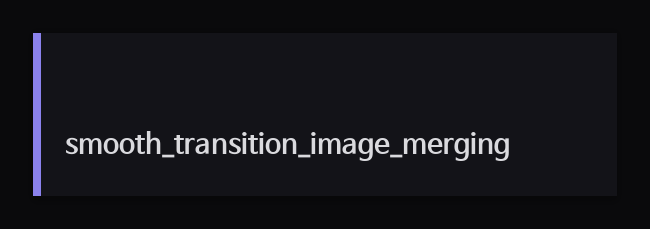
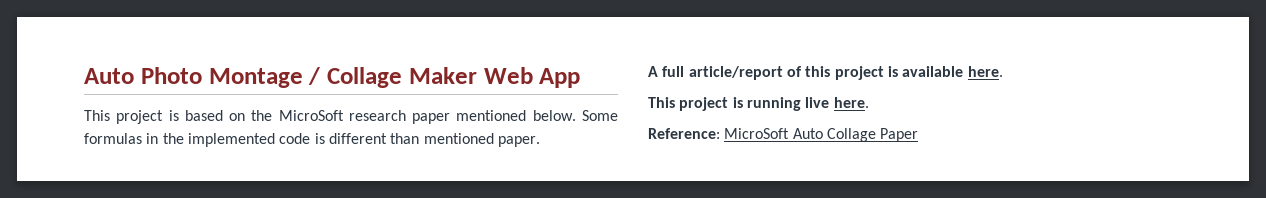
- smooth_transition_image_merging
+ Auto Photo Montage / Collage Maker Web App
+ This project is based on the MicroSoft research paper mentioned below. Some formulas in the implemented code is different than mentioned paper.
+ A full article/report of this project is available here.
+ This project is running live here.
+ Reference: MicroSoft Auto Collage Paper

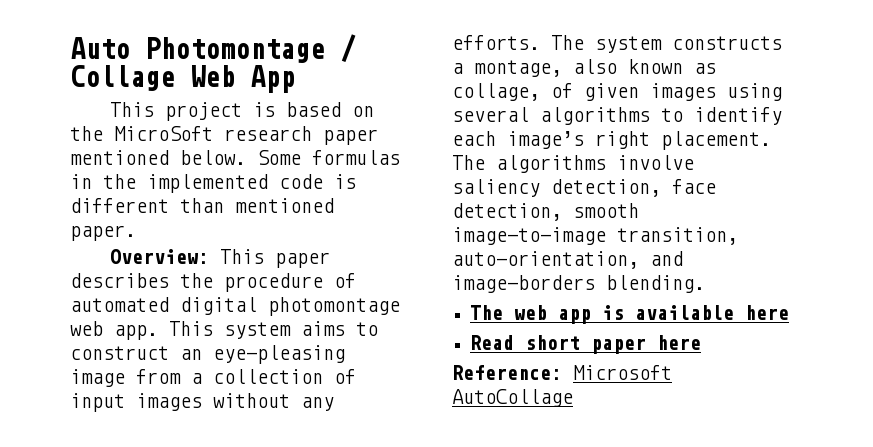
- Auto Photo Montage / Collage Maker Web App
+ Auto Photomontage / Collage Web App
- A full article/report of this project is available here.
- This project is running live here.
- Reference: MicroSoft Auto Collage Paper
+ Overview: This paper describes the procedure of automated digital photomontage web app. This system aims to construct an eye-pleasing image from a collection of input images without any efforts. The system constructs a montage, also known as collage, of given images using several algorithms to identify each image’s right placement. The algorithms involve saliency detection, face detection, smooth image-to-image transition, auto-orientation, and image-borders blending.
+ The web app is available here
+ Read short paper here
+ Reference: Microsoft AutoCollage

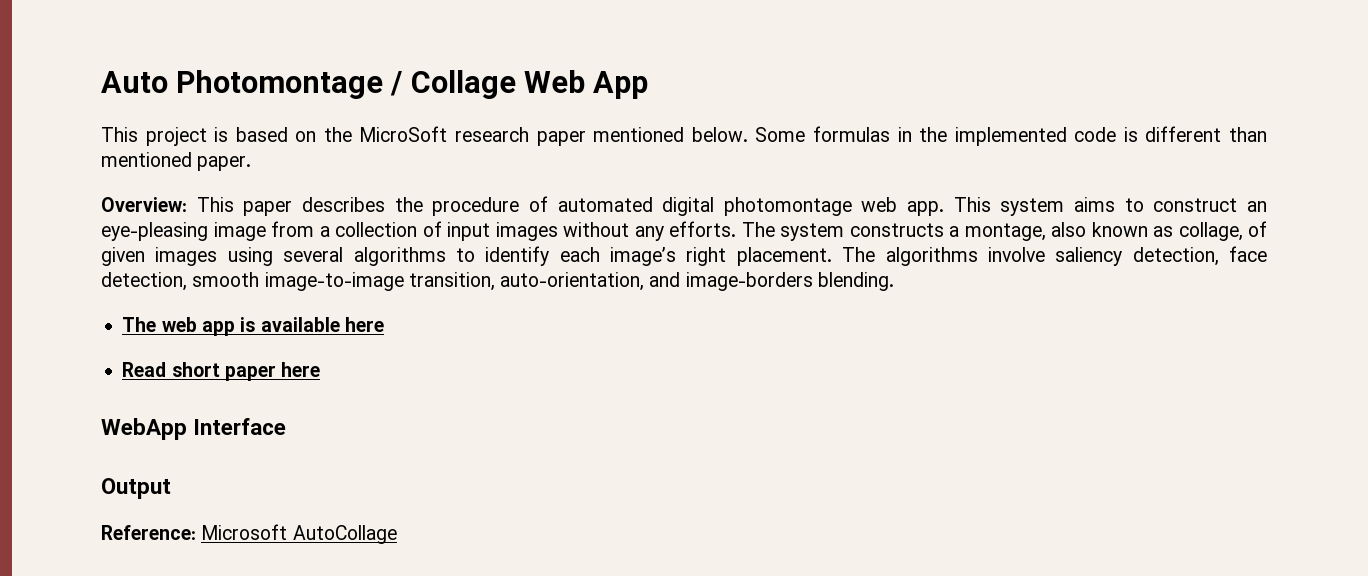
+ WebApp Interface
+ Output

